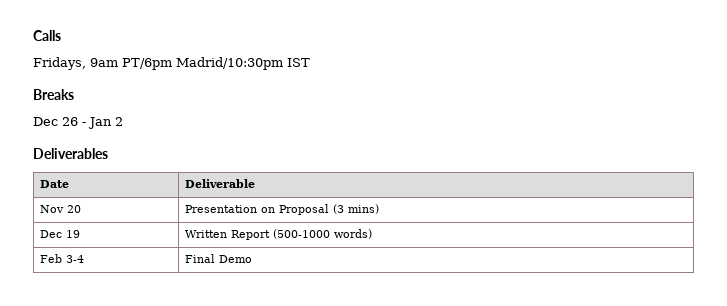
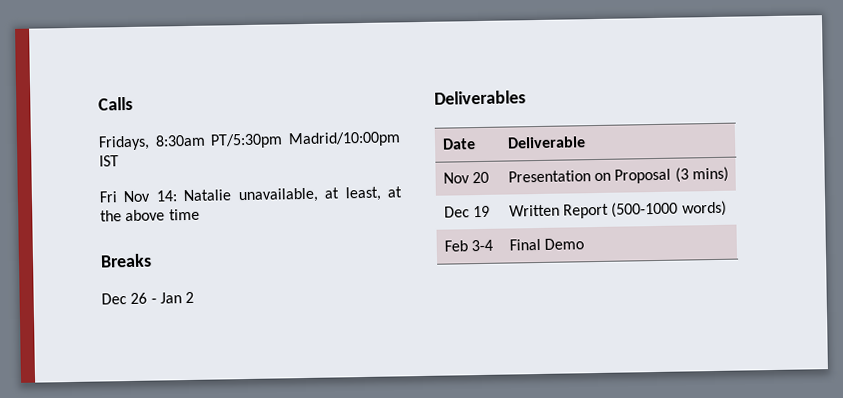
- Fridays, 9am PT/6pm Madrid/10:30pm IST
+ Fridays, 8:30am PT/5:30pm Madrid/10:00pm IST
+ Fri Nov 14: Natalie unavailable, at least, at the above time

